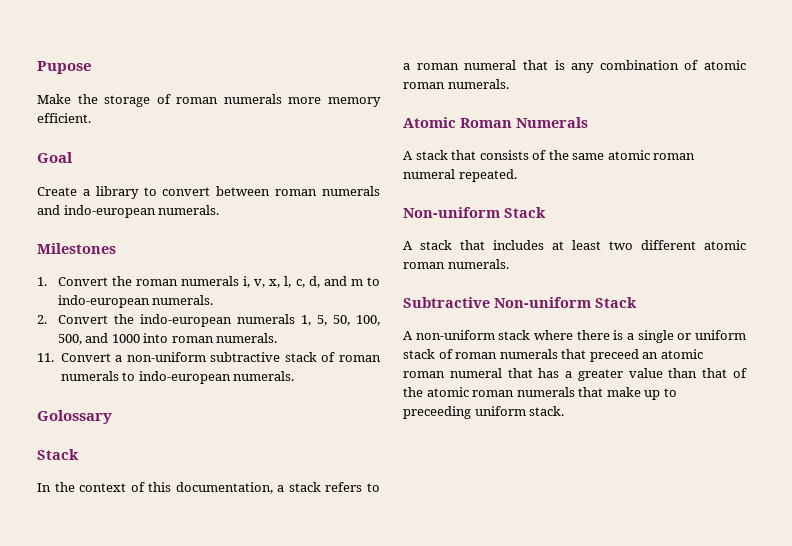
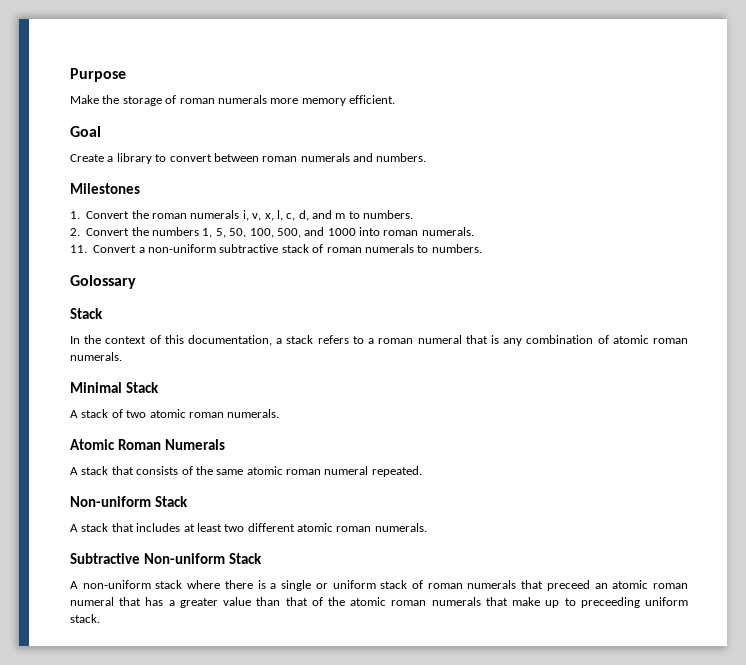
- Pupose
+ Purpose
- Create a library to convert between roman numerals and indo-european numerals.
+ Create a library to convert between roman numerals and numbers.
- 1. Convert the roman numerals i, v, x, l, c, d, and m to indo-european numerals.
+ 1. Convert the roman numerals i, v, x, l, c, d, and m to numbers.
- 2. Convert the indo-european numerals 1, 5, 50, 100, 500, and 1000 into roman numerals.
+ 2. Convert the numbers 1, 5, 50, 100, 500, and 1000 into roman numerals.
- 11. Convert a non-uniform subtractive stack of roman numerals to indo-european numerals.
+ 11. Convert a non-uniform subtractive stack of roman numerals to numbers.
+ Minimal Stack
+ A stack of two atomic roman numerals.

